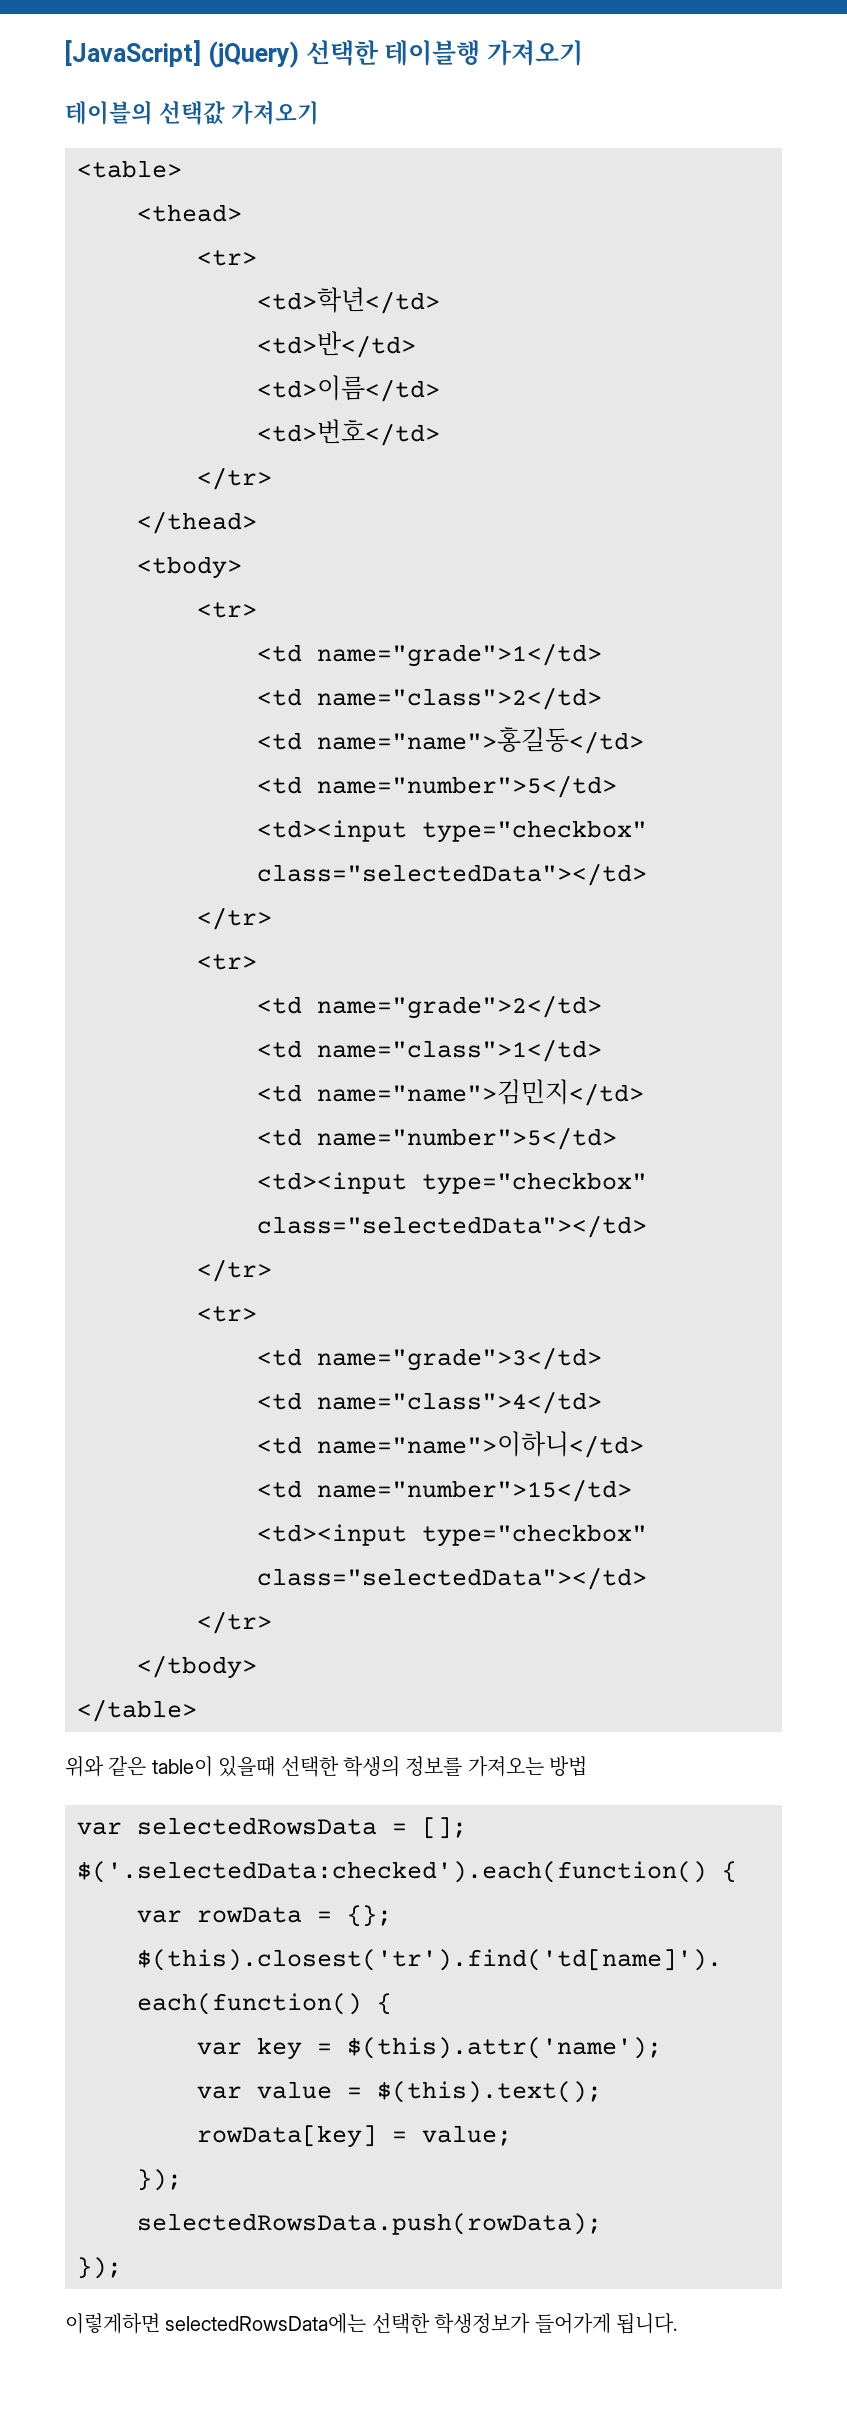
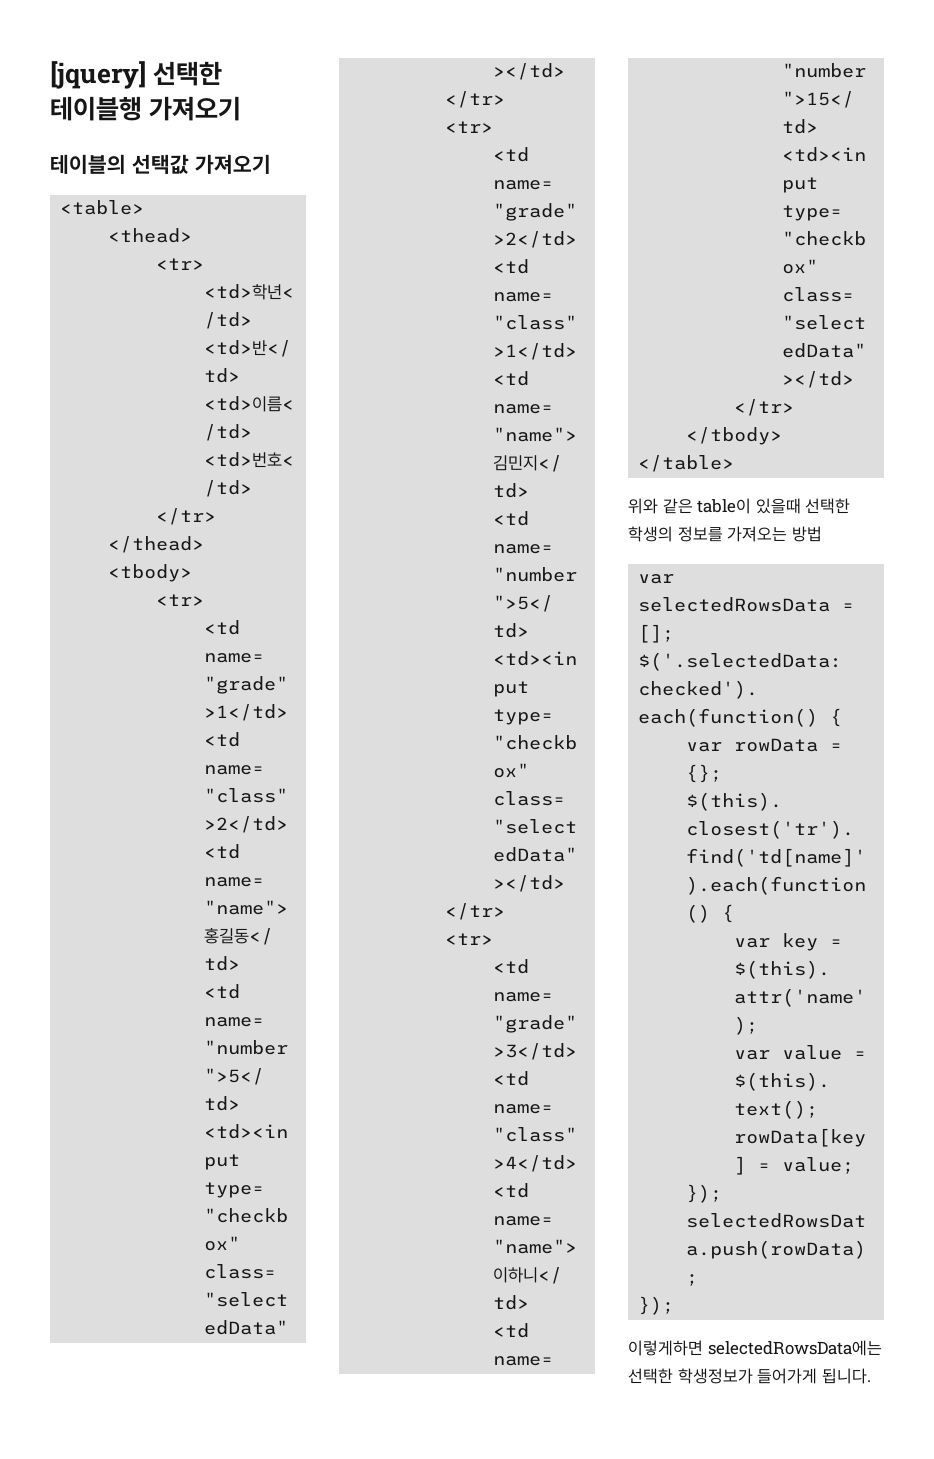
- [JavaScript] (jQuery) 선택한 테이블행 가져오기
+ [jquery] 선택한 테이블행 가져오기

